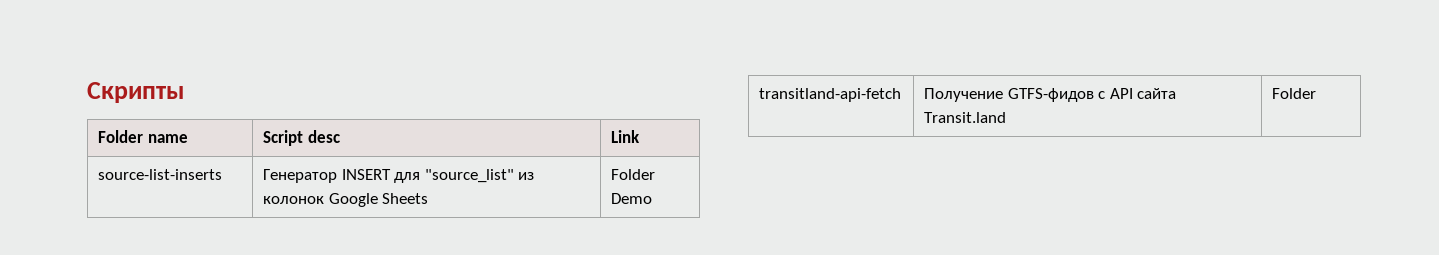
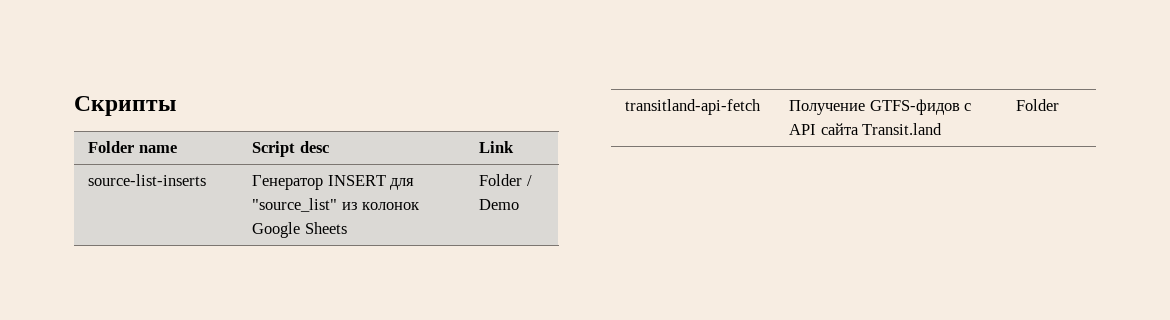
- source-list-inserts | Генератор INSERT для "source_list" из колонок Google Sheets | Folder Demo
+ source-list-inserts | Генератор INSERT для "source_list" из колонок Google Sheets | Folder / Demo

